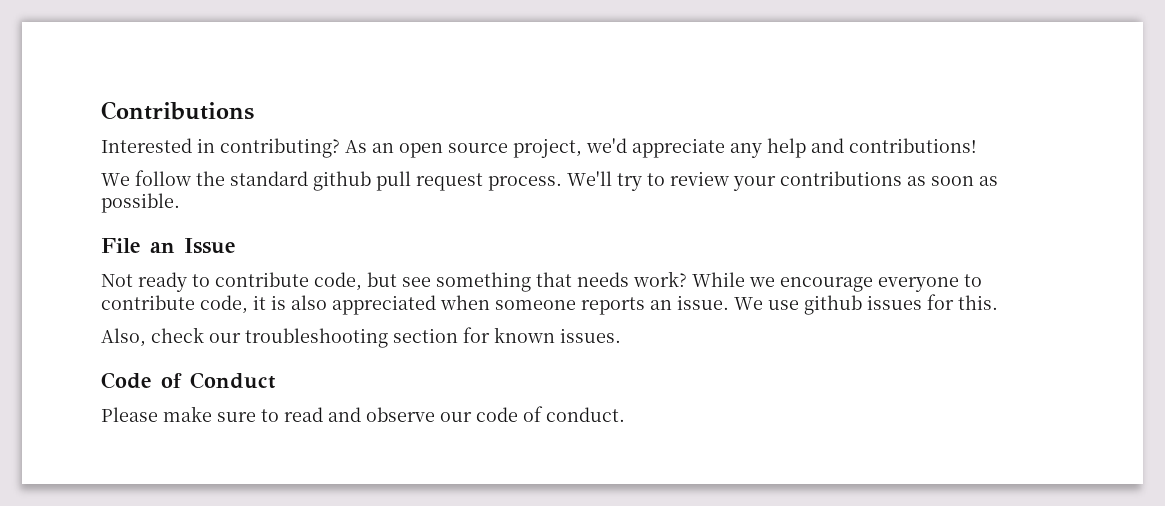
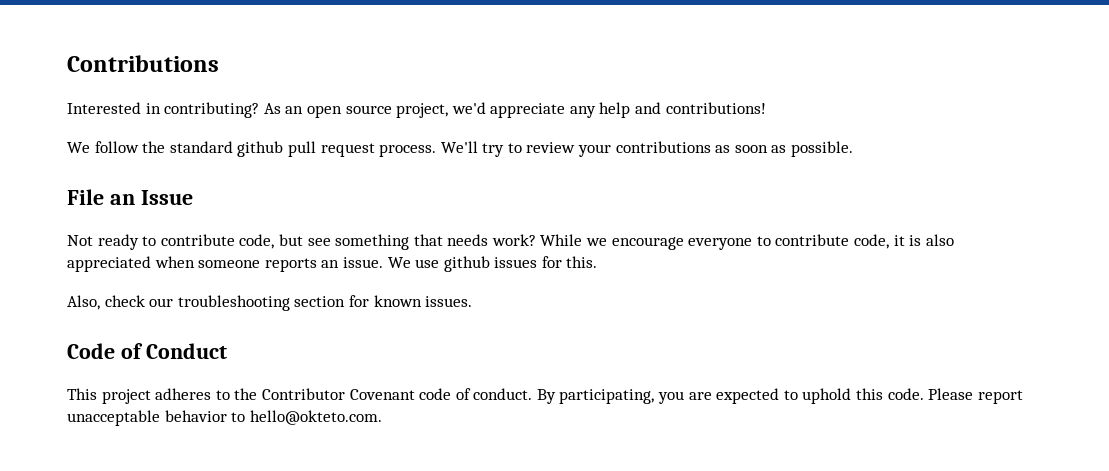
- Please make sure to read and observe our code of conduct.
+ This project adheres to the Contributor Covenant code of conduct. By participating, you are expected to uphold this code. Please report unacceptable behavior to hello@okteto.com.

